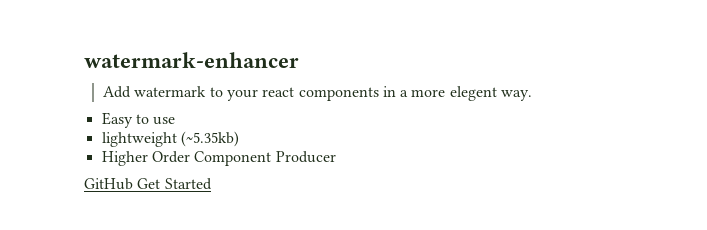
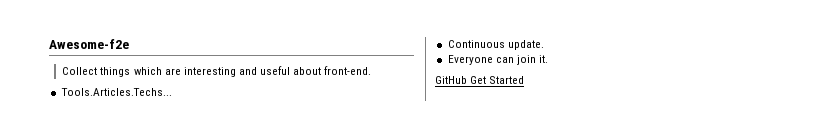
- watermark-enhancer
- Add watermark to your react components in a more elegent way.
- Easy to use
- lightweight (~5.35kb)
- Higher Order Component Producer
+ Awesome-f2e
+ Collect things which are interesting and useful about front-end.
+ Tools.Articles.Techs...
+ Continuous update.
+ Everyone can join it.

